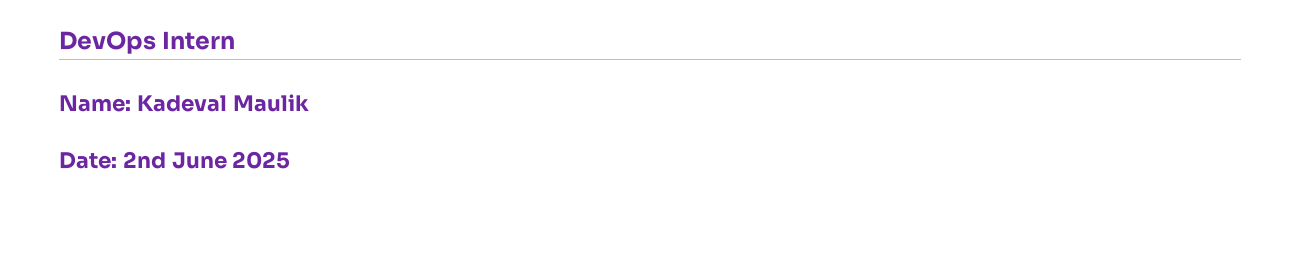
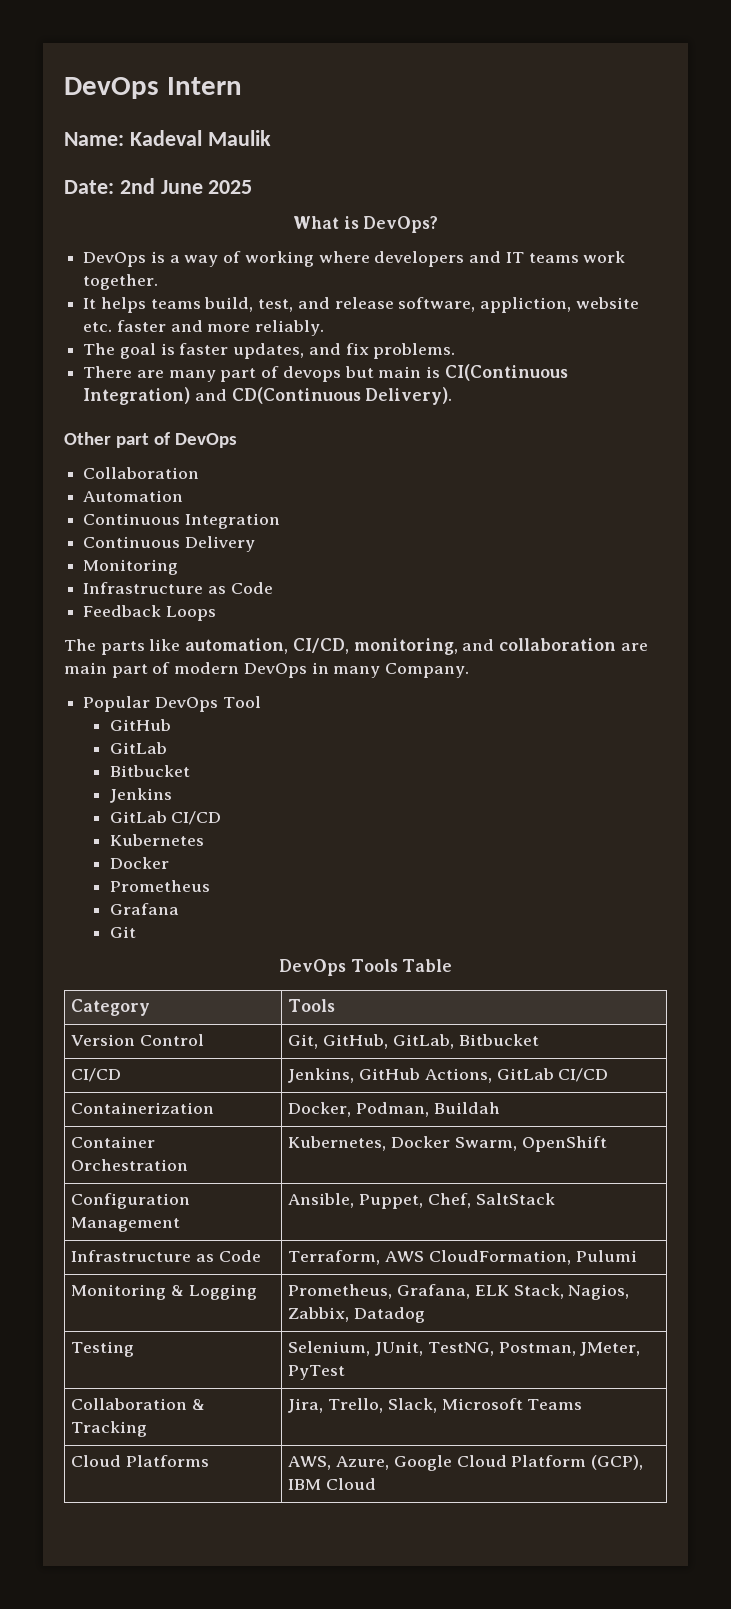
+ What is DevOps?
+ DevOps is a way of working where developers and IT teams work together.
+ It helps teams build, test, and release software, appliction, website etc. faster and more reliably.
+ The goal is faster updates, and fix problems.
+ There are many part of devops but main is CI(Continuous Integration) and CD(Continuous Delivery).
+ Other part of DevOps
+ Collaboration
+ Automation
+ Continuous Integration
+ Continuous Delivery
+ Monitoring
+ Infrastructure as Code
+ Feedback Loops
+ The parts like automation, CI/CD, monitoring, and collaboration are main part of modern DevOps in many Company.
+ Popular DevOps Tool
+ GitHub
+ GitLab
+ Bitbucket
+ Jenkins
+ GitLab CI/CD
+ Kubernetes
+ Docker
+ Prometheus
+ Grafana
+ Git
+ DevOps Tools Table
+ Category | Tools
+ Version Control | Git, GitHub, GitLab, Bitbucket
+ CI/CD | Jenkins, GitHub Actions, GitLab CI/CD
+ Containerization | Docker, Podman, Buildah
+ Container Orchestration | Kubernetes, Docker Swarm, OpenShift
+ Configuration Management | Ansible, Puppet, Chef, SaltStack
+ Infrastructure as Code | Terraform, AWS CloudFormation, Pulumi
+ Monitoring & Logging | Prometheus, Grafana, ELK Stack, Nagios, Zabbix, Datadog
+ Testing | Selenium, JUnit, TestNG, Postman, JMeter, PyTest
+ Collaboration & Tracking | Jira, Trello, Slack, Microsoft Teams
+ Cloud Platforms | AWS, Azure, Google Cloud Platform (GCP), IBM Cloud

